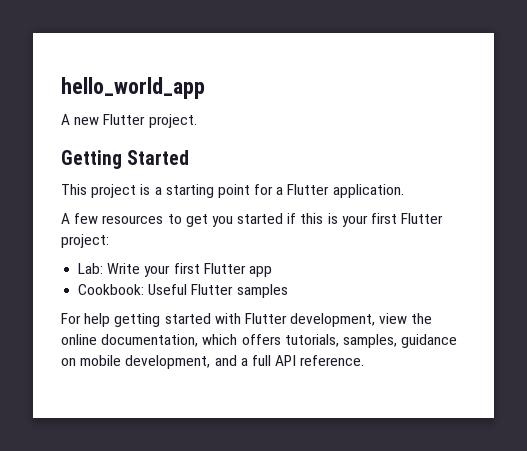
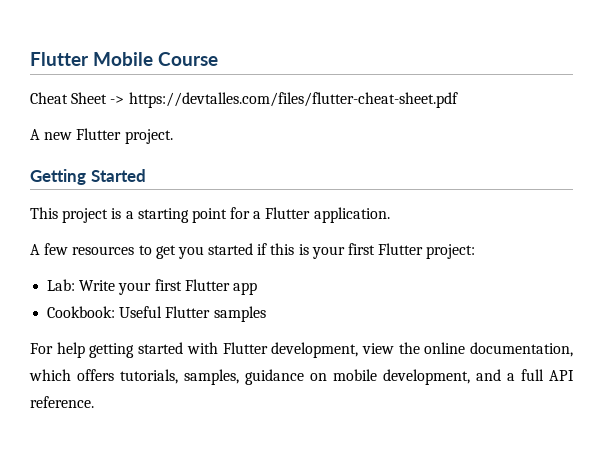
- hello_world_app
+ Flutter Mobile Course
+ Cheat Sheet -> https://devtalles.com/files/flutter-cheat-sheet.pdf

